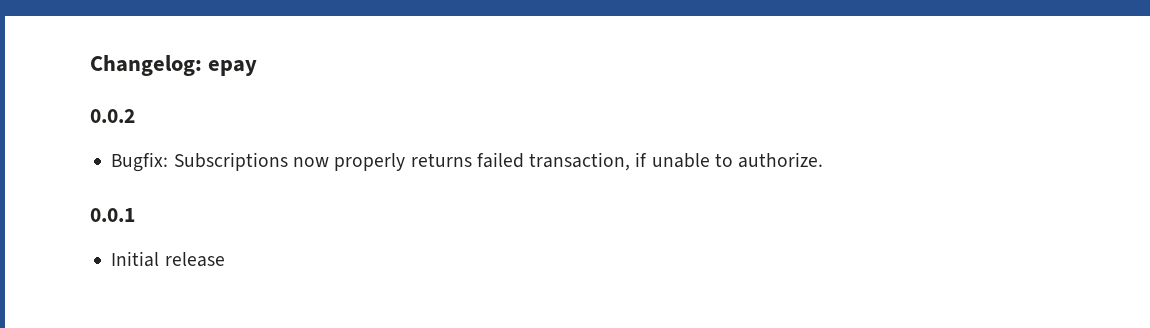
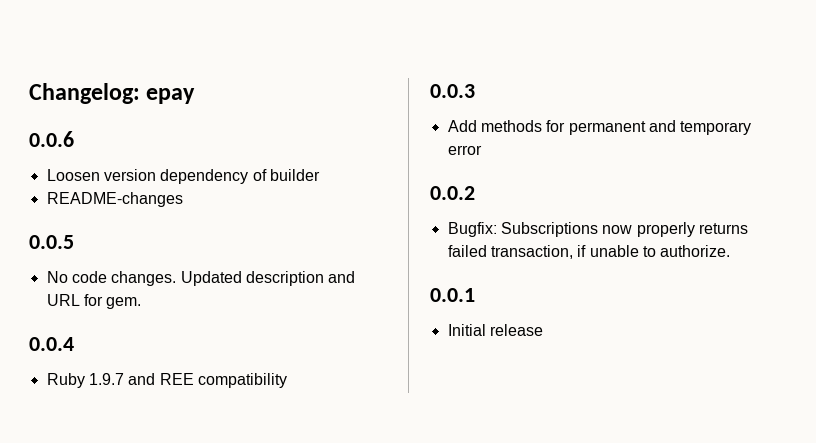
+ 0.0.6
+ Loosen version dependency of builder
+ README-changes
+ 0.0.5
+ No code changes. Updated description and URL for gem.
+ 0.0.4
+ Ruby 1.9.7 and REE compatibility
+ 0.0.3
+ Add methods for permanent and temporary error

